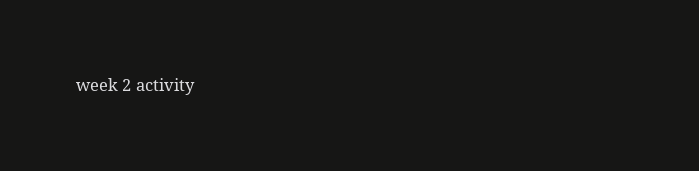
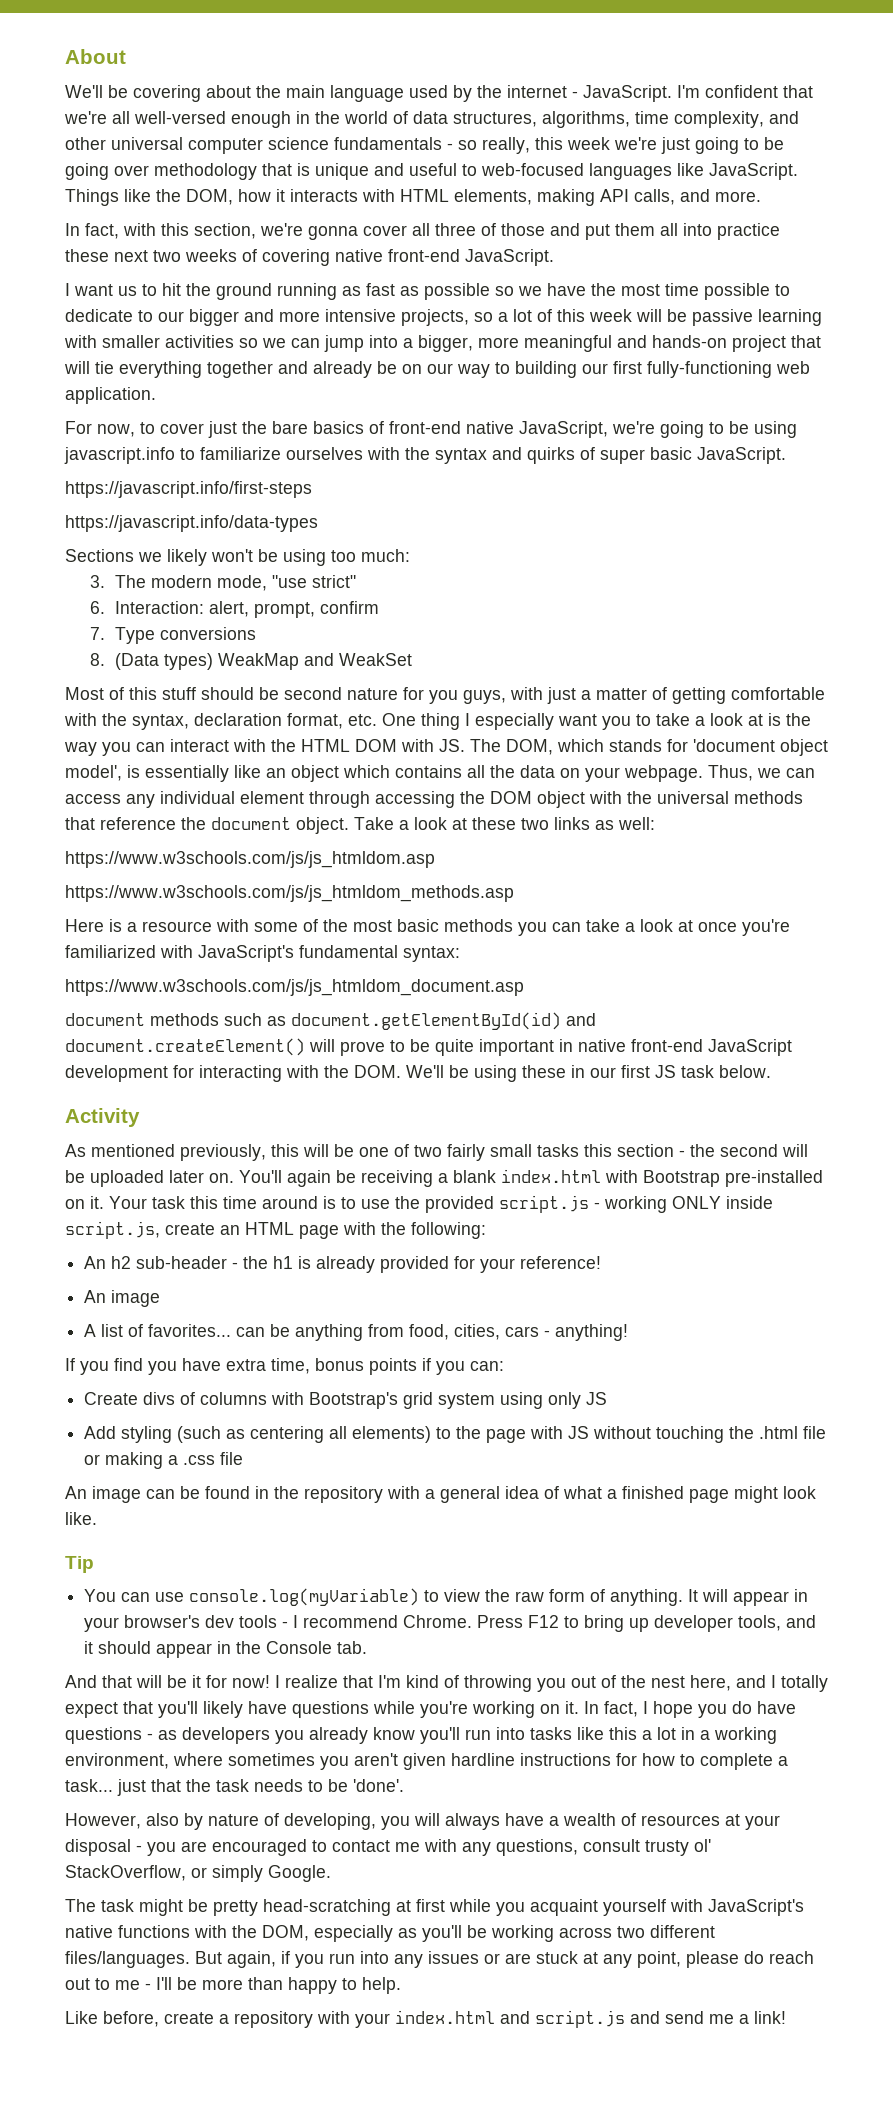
- week 2 activity
+ About
+ We'll be covering about the main language used by the internet - JavaScript. I'm confident that we're all well-versed enough in the world of data structures, algorithms, time complexity, and other universal computer science fundamentals - so really, this week we're just going to be going over methodology that is unique and useful to web-focused languages like JavaScript. Things like the DOM, how it interacts with HTML elements, making API calls, and more.
+ In fact, with this section, we're gonna cover all three of those and put them all into practice these next two weeks of covering native front-end JavaScript.
+ I want us to hit the ground running as fast as possible so we have the most time possible to dedicate to our bigger and more intensive projects, so a lot of this week will be passive learning with smaller activities so we can jump into a bigger, more meaningful and hands-on project that will tie everything together and already be on our way to building our first fully-functioning web application.
+ For now, to cover just the bare basics of front-end native JavaScript, we're going to be using javascript.info to familiarize ourselves with the syntax and quirks of super basic JavaScript.
+ https://javascript.info/first-steps
+ https://javascript.info/data-types
+ Sections we likely won't be using too much:
+ 3. The modern mode, "use strict"
+ 6. Interaction: alert, prompt, confirm
+ 7. Type conversions
+ 8. (Data types) WeakMap and WeakSet
+ Most of this stuff should be second nature for you guys, with just a matter of getting comfortable with the syntax, declaration format, etc. One thing I especially want you to take a look at is the way you can interact with the HTML DOM with JS. The DOM, which stands for 'document object model', is essentially like an object which contains all the data on your webpage. Thus, we can access any individual element through accessing the DOM object with the universal methods that reference the document object. Take a look at these two links as well:
+ https://www.w3schools.com/js/js_htmldom.asp
+ https://www.w3schools.com/js/js_htmldom_methods.asp
+ Here is a resource with some of the most basic methods you can take a look at once you're familiarized with JavaScript's fundamental syntax:
+ https://www.w3schools.com/js/js_htmldom_document.asp
+ document methods such as document.getElementById(id) and document.createElement() will prove to be quite important in native front-end JavaScript development for interacting with the DOM. We'll be using these in our first JS task below.
+ Activity
+ As mentioned previously, this will be one of two fairly small tasks this section - the second will be uploaded later on. You'll again be receiving a blank index.html with Bootstrap pre-installed on it. Your task this time around is to use the provided script.js - working ONLY inside script.js, create an HTML page with the following:
+ An h2 sub-header - the h1 is already provided for your reference!
+ An image
+ A list of favorites... can be anything from food, cities, cars - anything!
+ If you find you have extra time, bonus points if you can:
+ Create divs of columns with Bootstrap's grid system using only JS
+ Add styling (such as centering all elements) to the page with JS without touching the .html file or making a .css file
+ An image can be found in the repository with a general idea of what a finished page might look like.
+ Tip
+ You can use console.log(myVariable) to view the raw form of anything. It will appear in your browser's dev tools - I recommend Chrome. Press F12 to bring up developer tools, and it should appear in the Console tab.
+ And that will be it for now! I realize that I'm kind of throwing you out of the nest here, and I totally expect that you'll likely have questions while you're working on it. In fact, I hope you do have questions - as developers you already know you'll run into tasks like this a lot in a working environment, where sometimes you aren't given hardline instructions for how to complete a task... just that the task needs to be 'done'.
+ However, also by nature of developing, you will always have a wealth of resources at your disposal - you are encouraged to contact me with any questions, consult trusty ol' StackOverflow, or simply Google.
+ The task might be pretty head-scratching at first while you acquaint yourself with JavaScript's native functions with the DOM, especially as you'll be working across two different files/languages. But again, if you run into any issues or are stuck at any point, please do reach out to me - I'll be more than happy to help.
+ Like before, create a repository with your index.html and script.js and send me a link!

